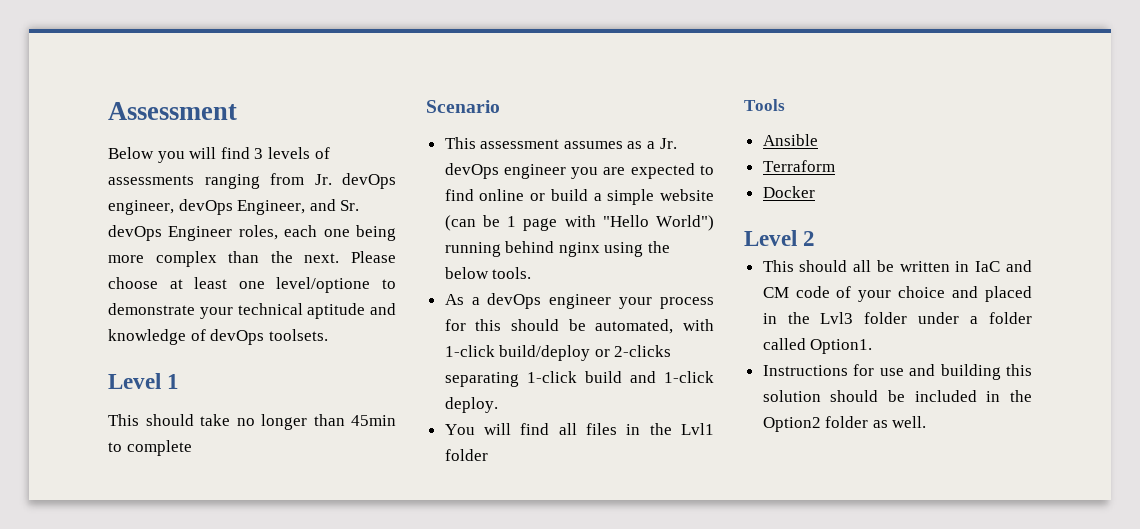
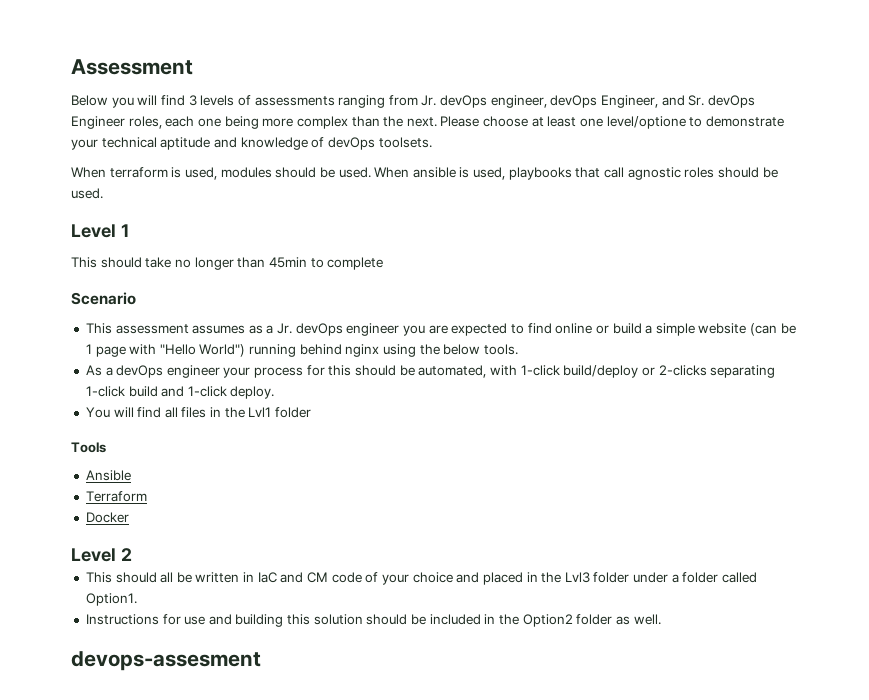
+ When terraform is used, modules should be used. When ansible is used, playbooks that call agnostic roles should be used.
+ devops-assesment

